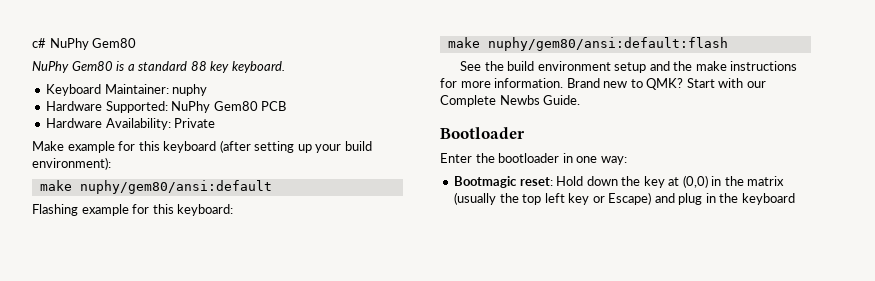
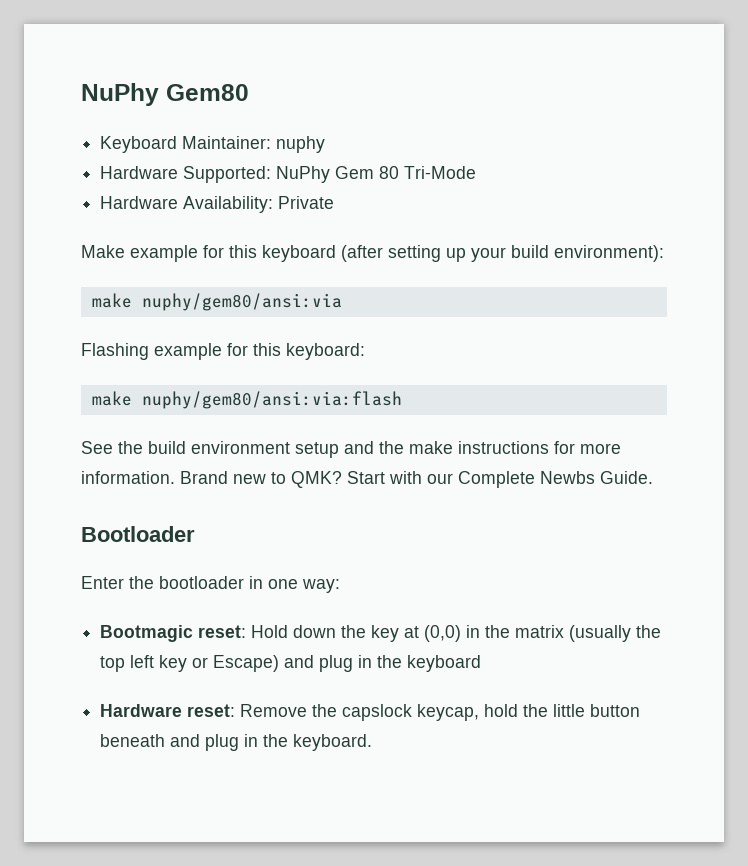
- c# NuPhy Gem80
- NuPhy Gem80 is a standard 88 key keyboard.
+ NuPhy Gem80
- Hardware Supported: NuPhy Gem80 PCB
+ Hardware Supported: NuPhy Gem 80 Tri-Mode
- make nuphy/gem80/ansi:default
+ make nuphy/gem80/ansi:via
- make nuphy/gem80/ansi:default:flash
+ make nuphy/gem80/ansi:via:flash
+ Hardware reset: Remove the capslock keycap, hold the little button beneath and plug in the keyboard.

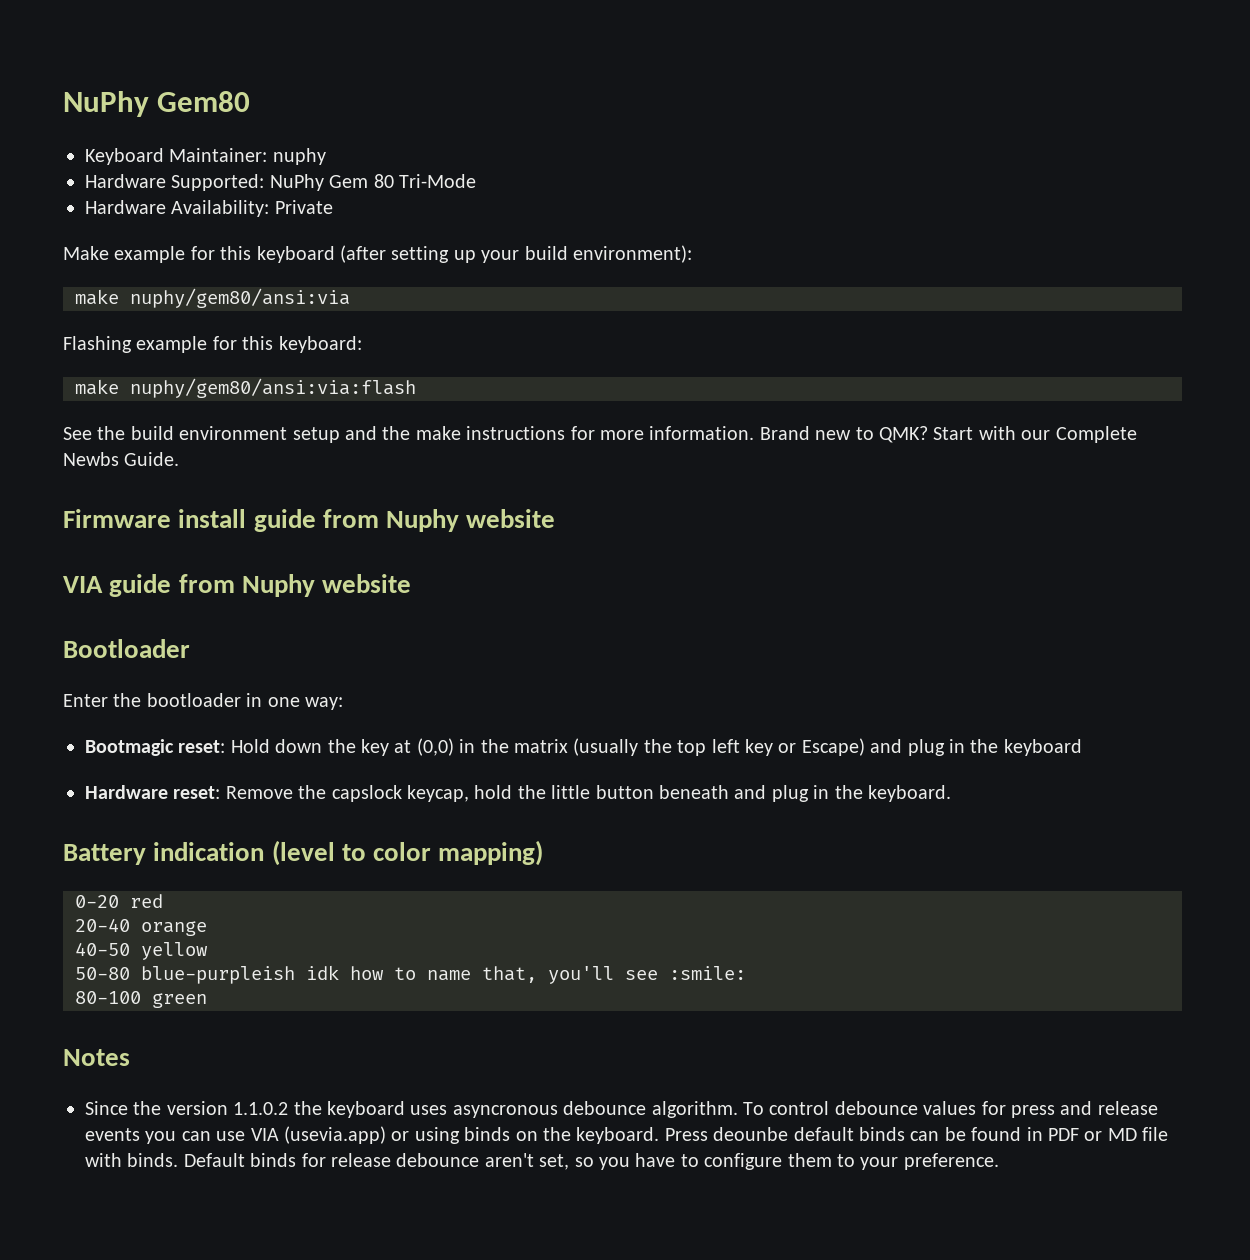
+ Firmware install guide from Nuphy website
+ VIA guide from Nuphy website
+ Battery indication (level to color mapping)
+ 0-20 red
+ 20-40 orange
+ 40-50 yellow
+ 50-80 blue-purpleish idk how to name that, you'll see :smile:
+ 80-100 green
+ Notes
+ Since the version 1.1.0.2 the keyboard uses asyncronous debounce algorithm. To control debounce values for press and release events you can use VIA (usevia.app) or using binds on the keyboard. Press deounbe default binds can be found in PDF or MD file with binds. Default binds for release debounce aren't set, so you have to configure them to your preference.

